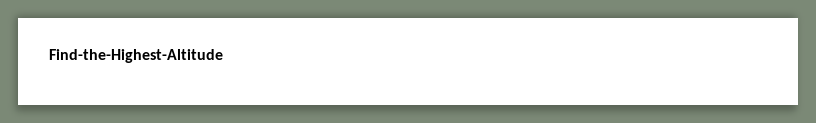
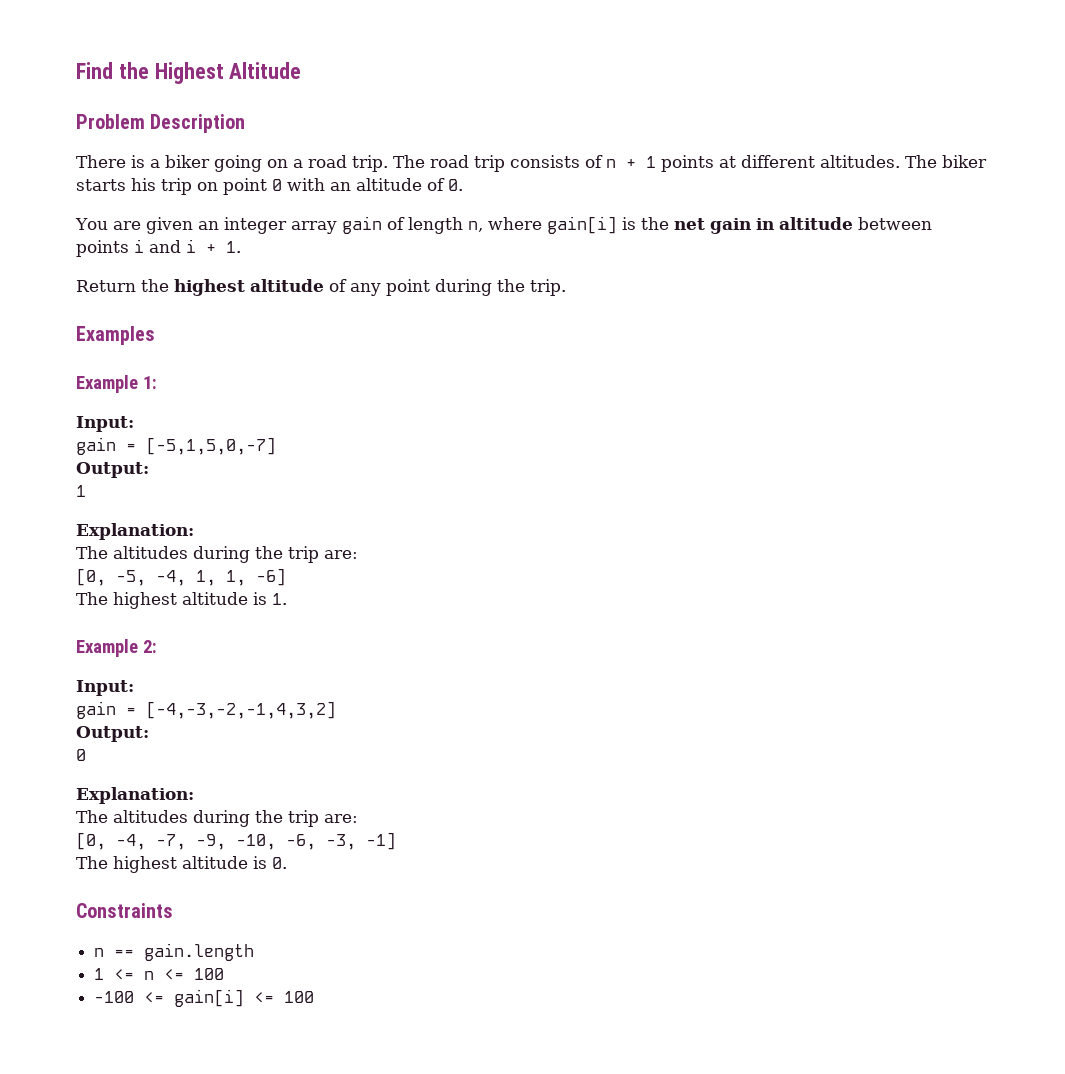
- Find-the-Highest-Altitude
+ Find the Highest Altitude
+ Problem Description
+ There is a biker going on a road trip. The road trip consists of n + 1 points at different altitudes. The biker starts his trip on point 0 with an altitude of 0.
+ You are given an integer array gain of length n, where gain[i] is the net gain in altitude between points i and i + 1.
+ Return the highest altitude of any point during the trip.
+ Examples
+ Example 1:
+ Input:
+ gain = [-5,1,5,0,-7]
+ Output:
+ 1
+ Explanation:
+ The altitudes during the trip are:
+ [0, -5, -4, 1, 1, -6]
+ The highest altitude is 1.
+ Example 2:
+ Input:
+ gain = [-4,-3,-2,-1,4,3,2]
+ Output:
+ 0
+ Explanation:
+ The altitudes during the trip are:
+ [0, -4, -7, -9, -10, -6, -3, -1]
+ The highest altitude is 0.
+ Constraints
+ n == gain.length
+ 1 <= n <= 100
+ -100 <= gain[i] <= 100

